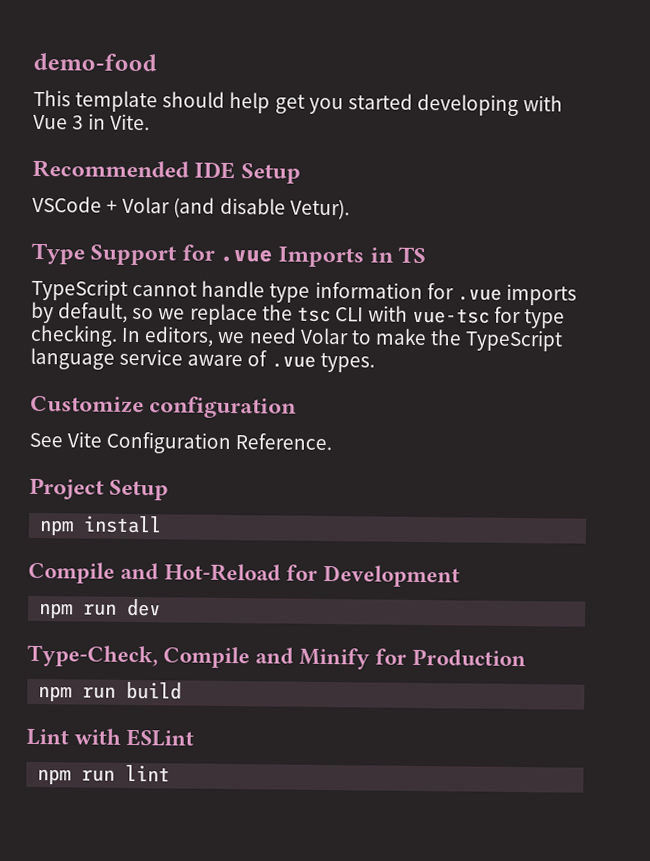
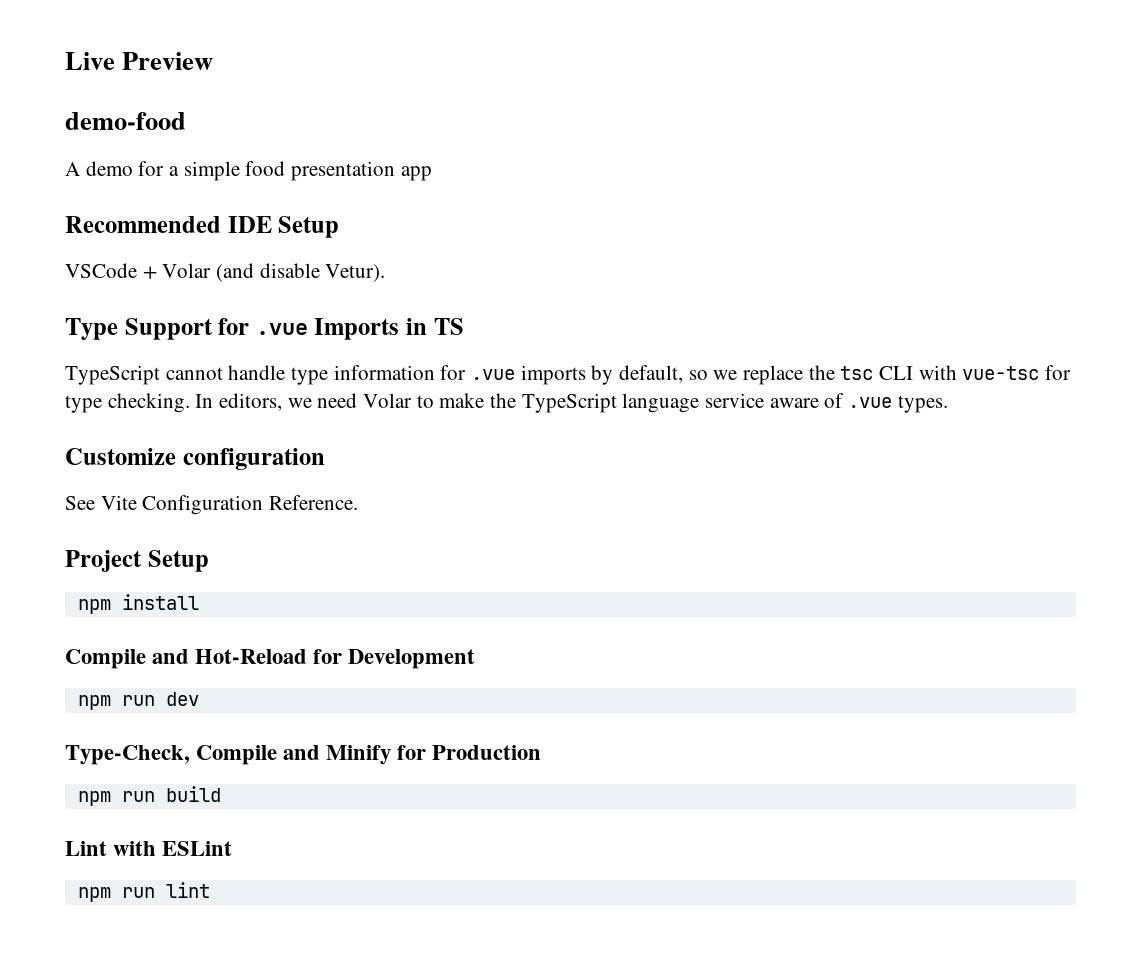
+ Live Preview
- This template should help get you started developing with Vue 3 in Vite.
+ A demo for a simple food presentation app

